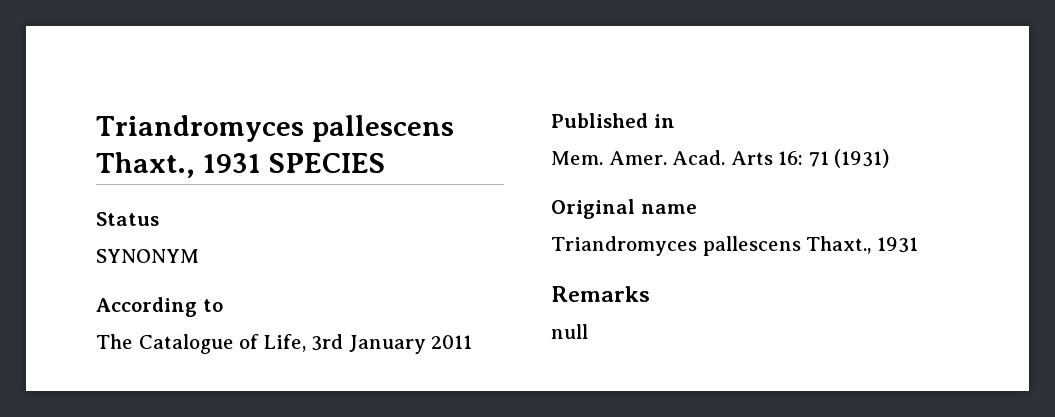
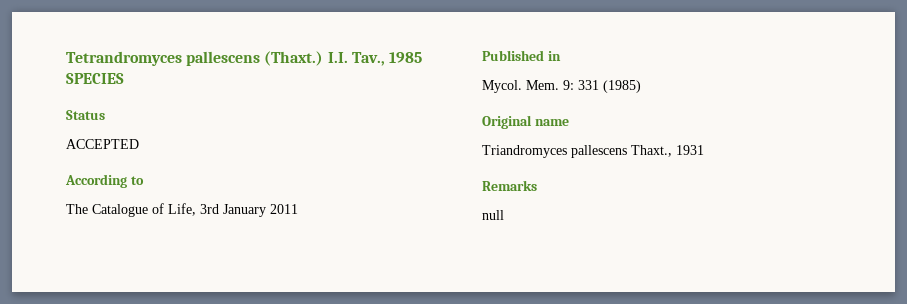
- Triandromyces pallescens Thaxt., 1931 SPECIES
+ Tetrandromyces pallescens (Thaxt.) I.I. Tav., 1985 SPECIES
- SYNONYM
+ ACCEPTED
- Mem. Amer. Acad. Arts 16: 71 (1931)
+ Mycol. Mem. 9: 331 (1985)

